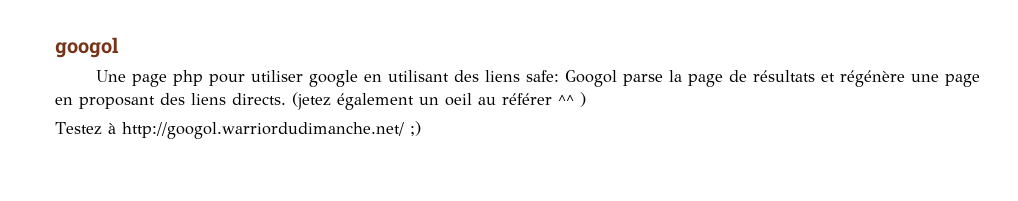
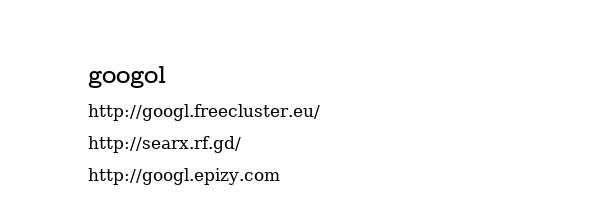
- Une page php pour utiliser google en utilisant des liens safe: Googol parse la page de résultats et régénère une page en proposant des liens directs. (jetez également un oeil au référer ^^ )
- Testez à http://googol.warriordudimanche.net/ ;)
+ http://googl.freecluster.eu/
+ http://searx.rf.gd/
+ http://googl.epizy.com

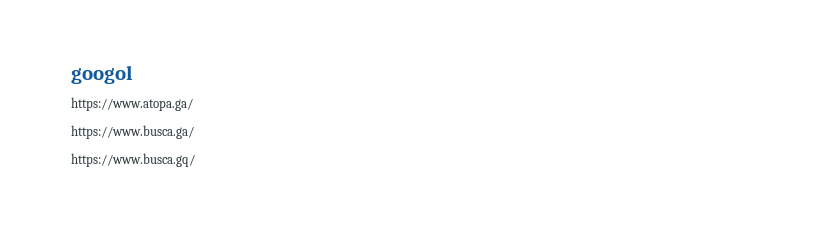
- http://googl.freecluster.eu/
- http://searx.rf.gd/
- http://googl.epizy.com
+ https://www.atopa.ga/
+ https://www.busca.ga/
+ https://www.busca.gq/

